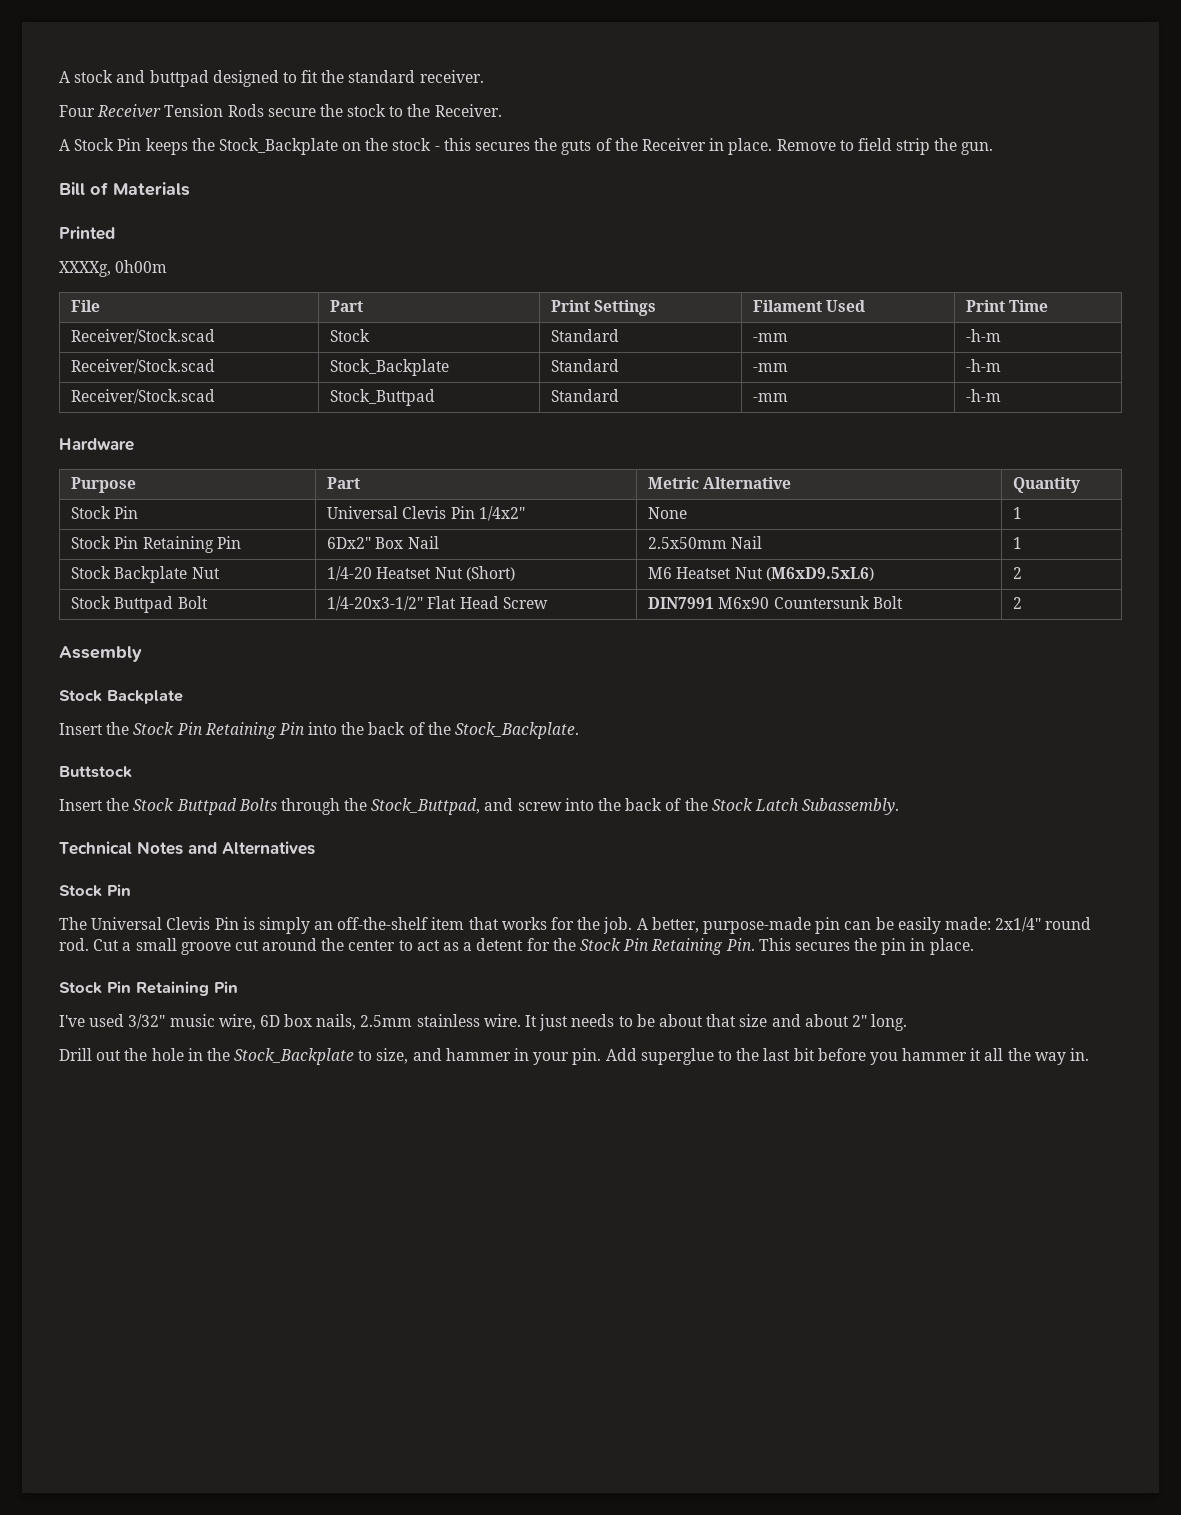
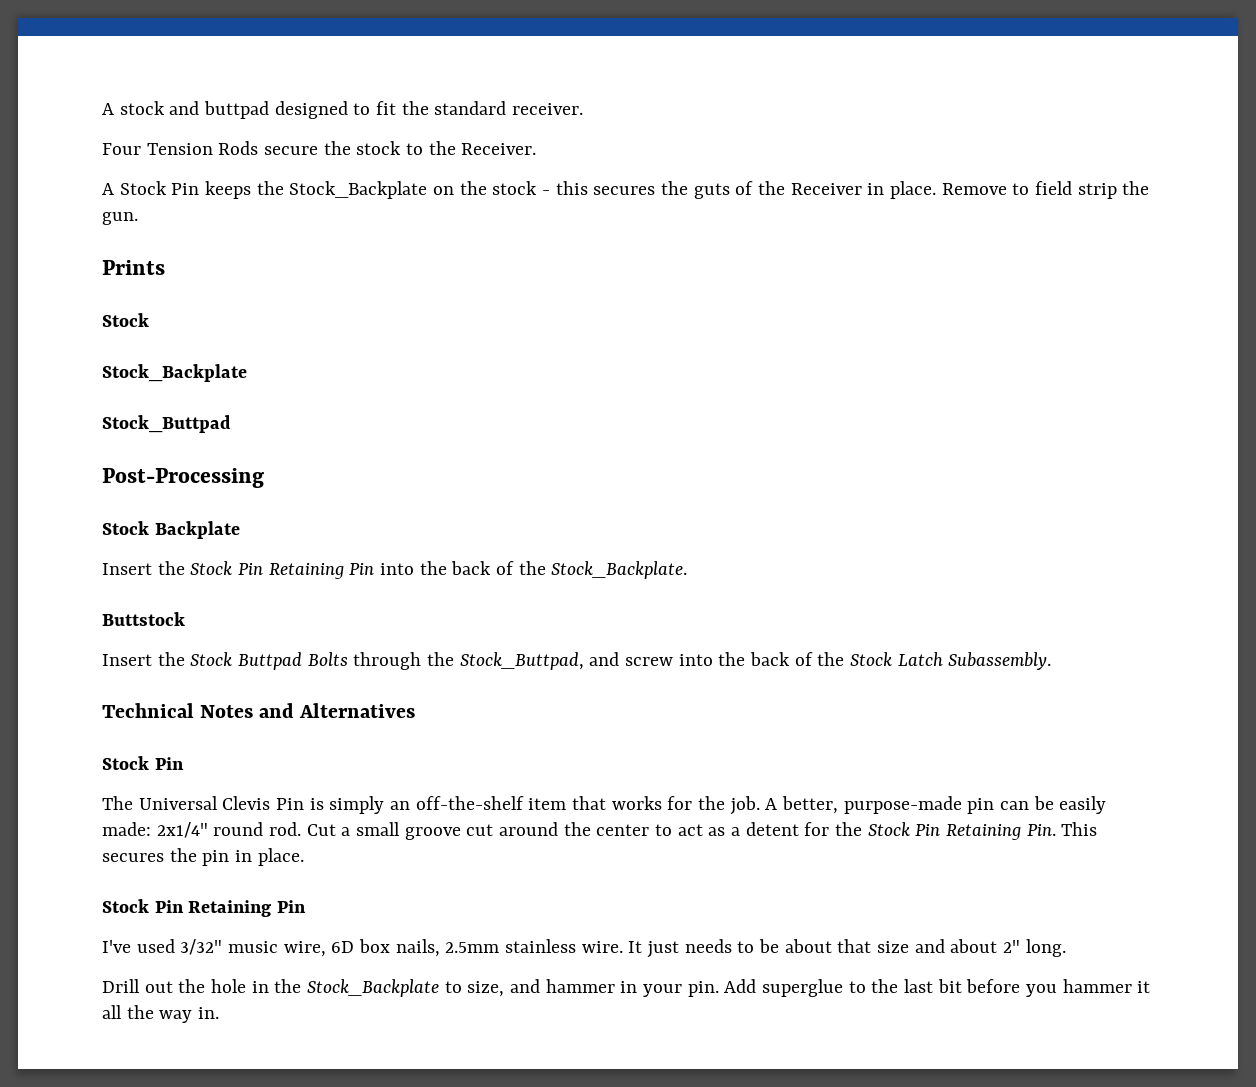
- Four Receiver Tension Rods secure the stock to the Receiver.
+ Four Tension Rods secure the stock to the Receiver.
- Bill of Materials
- Printed
- XXXXg, 0h00m
- File | Part | Print Settings | Filament Used | Print Time
- Receiver/Stock.scad | Stock | Standard | -mm | -h-m
- Receiver/Stock.scad | Stock_Backplate | Standard | -mm | -h-m
- Receiver/Stock.scad | Stock_Buttpad | Standard | -mm | -h-m
- Hardware
- Purpose | Part | Metric Alternative | Quantity
- Stock Pin | Universal Clevis Pin 1/4x2" | None | 1
- Stock Pin Retaining Pin | 6Dx2" Box Nail | 2.5x50mm Nail | 1
- Stock Backplate Nut | 1/4-20 Heatset Nut (Short) | M6 Heatset Nut (M6xD9.5xL6) | 2
- Stock Buttpad Bolt | 1/4-20x3-1/2" Flat Head Screw | DIN7991 M6x90 Countersunk Bolt | 2
- Assembly
+ Prints
+ Stock
+ Stock_Backplate
+ Stock_Buttpad
+ Post-Processing

